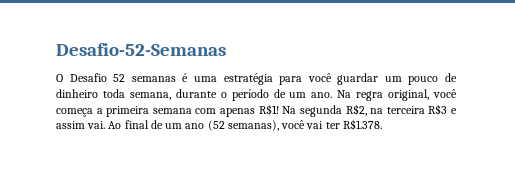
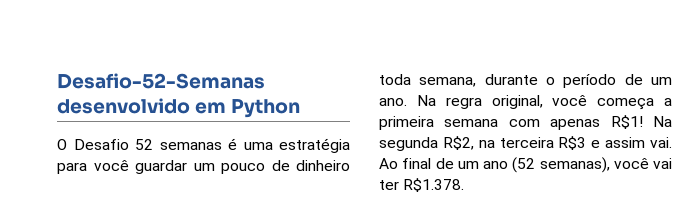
- Desafio-52-Semanas
+ Desafio-52-Semanas desenvolvido em Python

